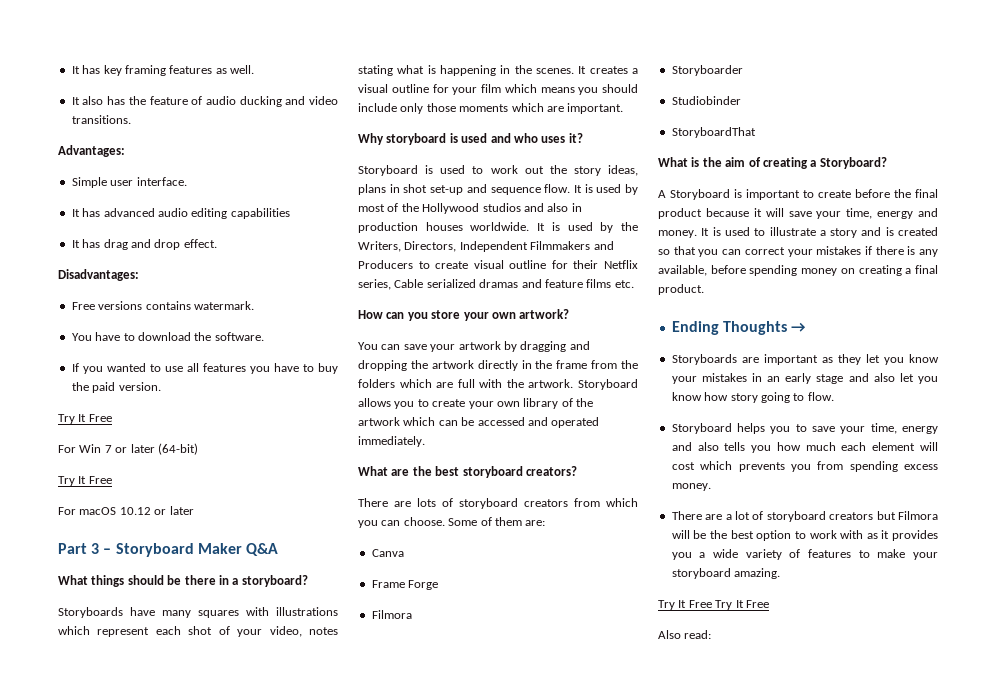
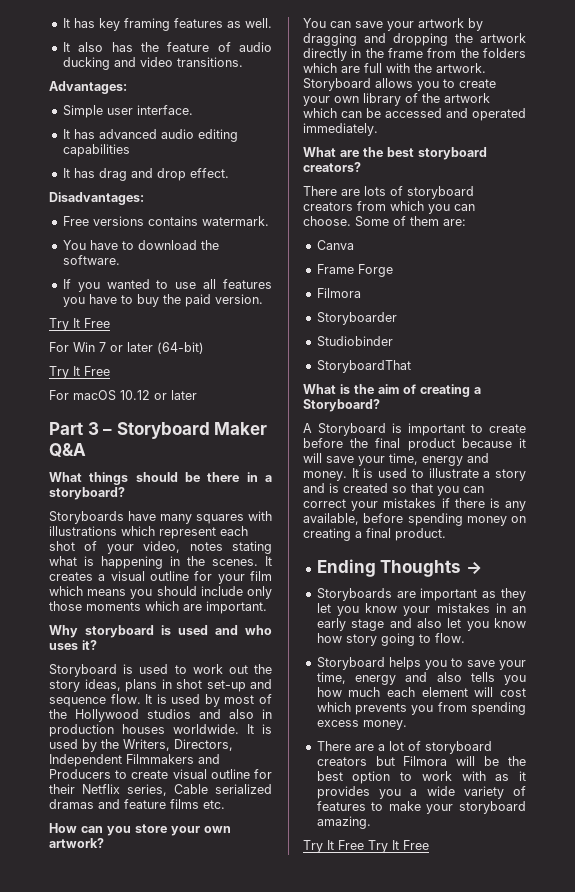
- Also read:

